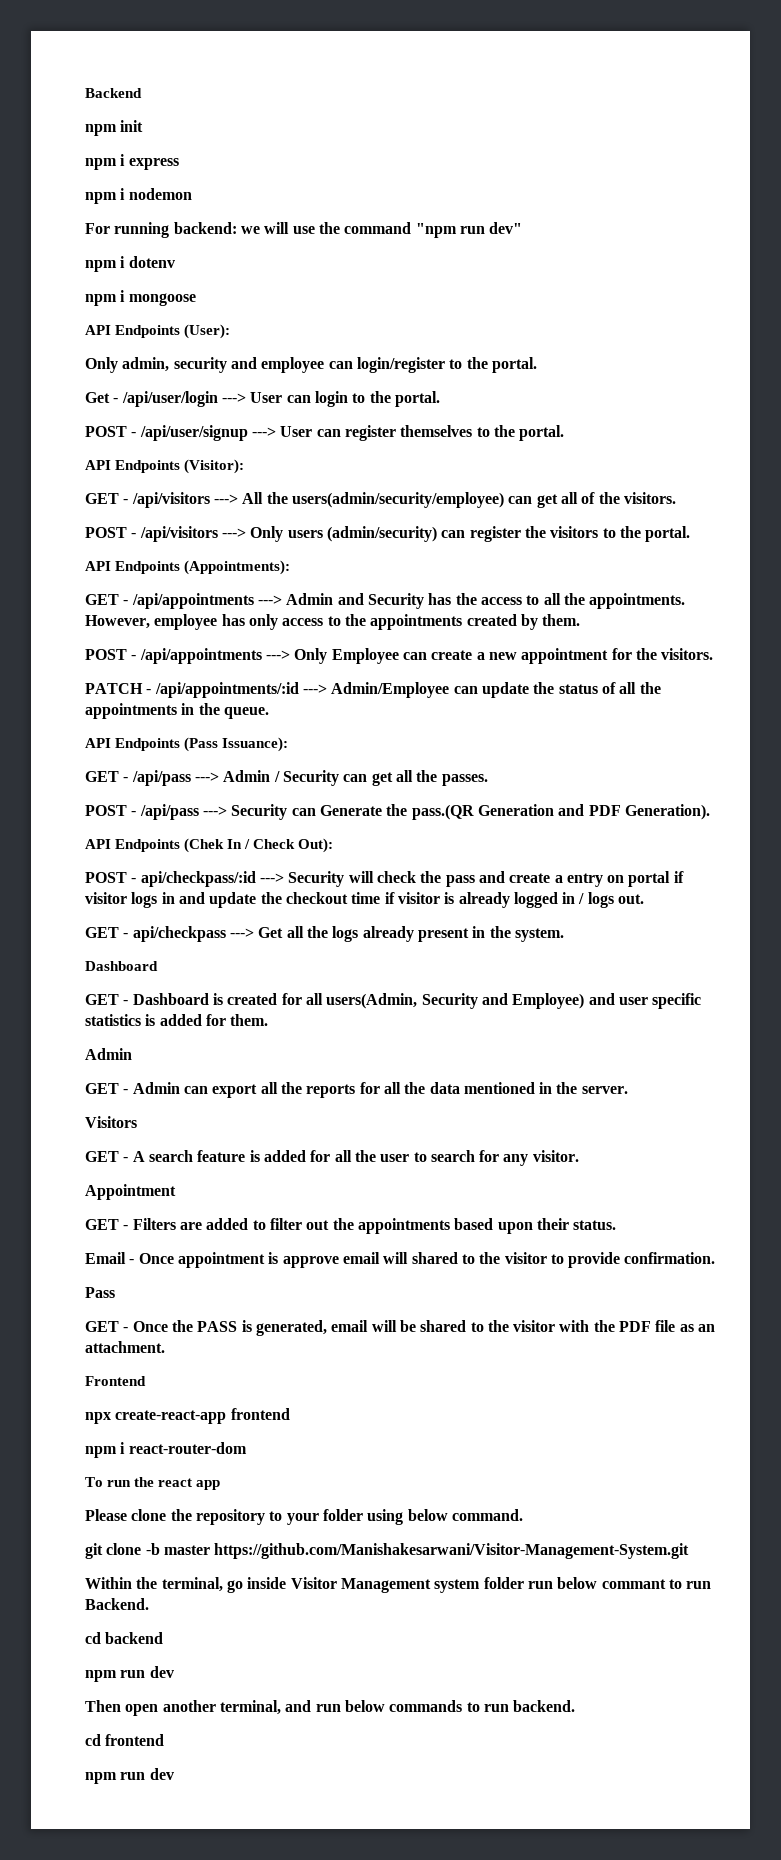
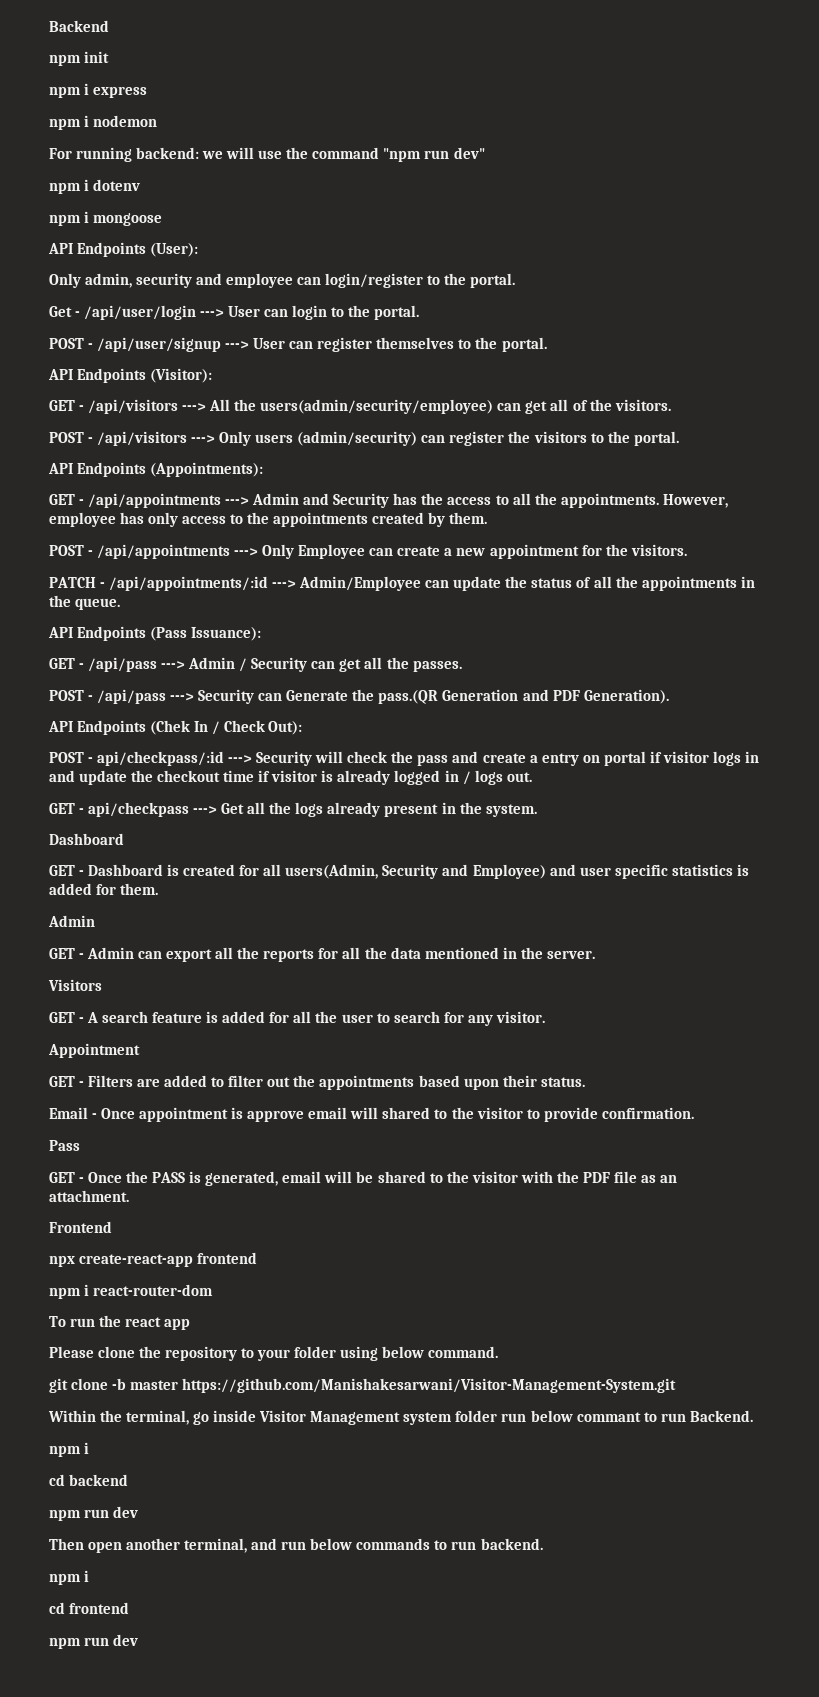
  Within the terminal, go inside Visitor Management system folder run below commant to run Backend.
+ npm i
  Then open another terminal, and run below commands to run backend.
+ npm i

